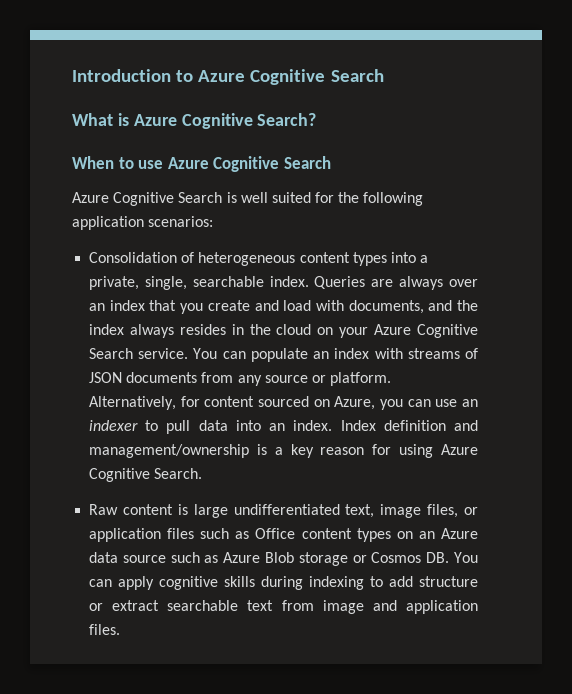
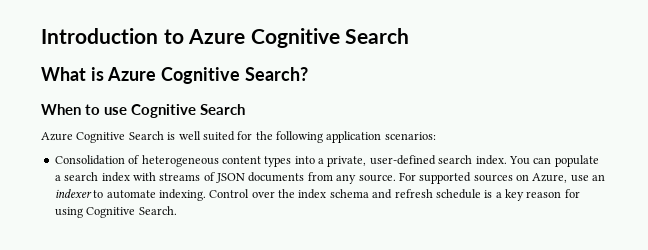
- When to use Azure Cognitive Search
+ When to use Cognitive Search
- Consolidation of heterogeneous content types into a private, single, searchable index. Queries are always over an index that you create and load with documents, and the index always resides in the cloud on your Azure Cognitive Search service.
+ Consolidation of heterogeneous content types into a private, user-defined search index.
- You can populate an index with streams of JSON documents from any source or platform. Alternatively, for content sourced on Azure, you can use an indexer to pull data into an index. Index definition and management/ownership is a key reason for using Azure Cognitive Search.
+ You can populate a search index with streams of JSON documents from any source. For supported sources on Azure, use an indexer to automate indexing. Control over the index schema and refresh schedule is a key reason for using Cognitive Search.
- Raw content is large undifferentiated text, image files, or application files such as Office content types on an Azure data source such as Azure Blob storage or Cosmos DB. You can apply cognitive skills during indexing to add structure or extract searchable text from image and application files.

